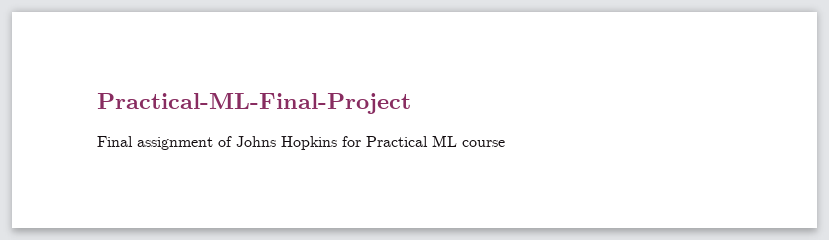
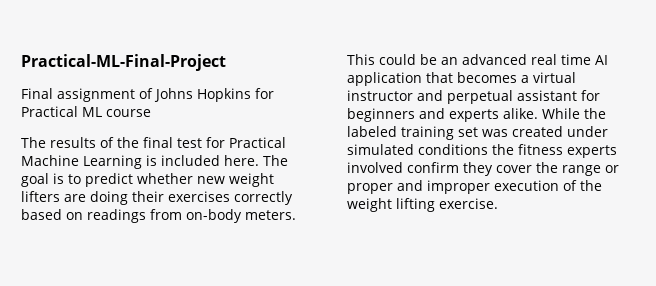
+ The results of the final test for Practical Machine Learning is included here. The goal is to predict whether new weight lifters are doing their exercises correctly based on readings from on-body meters. This could be an advanced real time AI application that becomes a virtual instructor and perpetual assistant for beginners and experts alike. While the labeled training set was created under simulated conditions the fitness experts involved confirm they cover the range or proper and improper execution of the weight lifting exercise.

